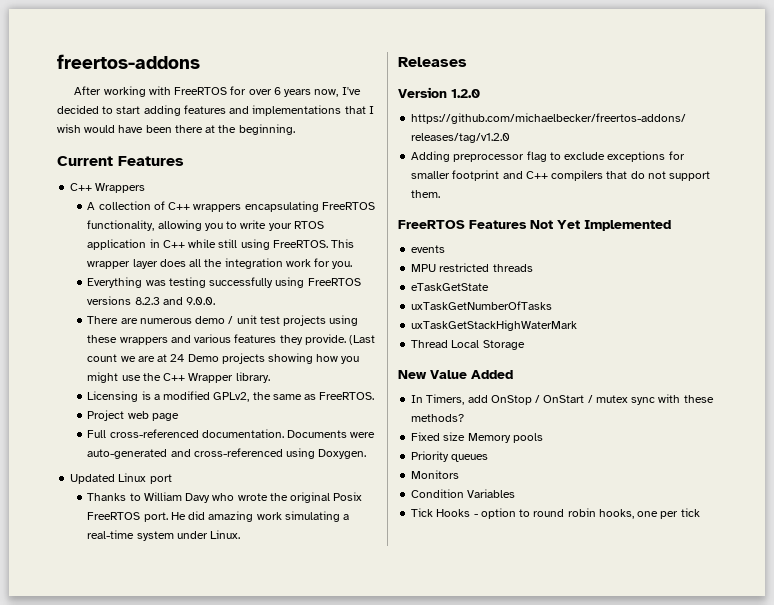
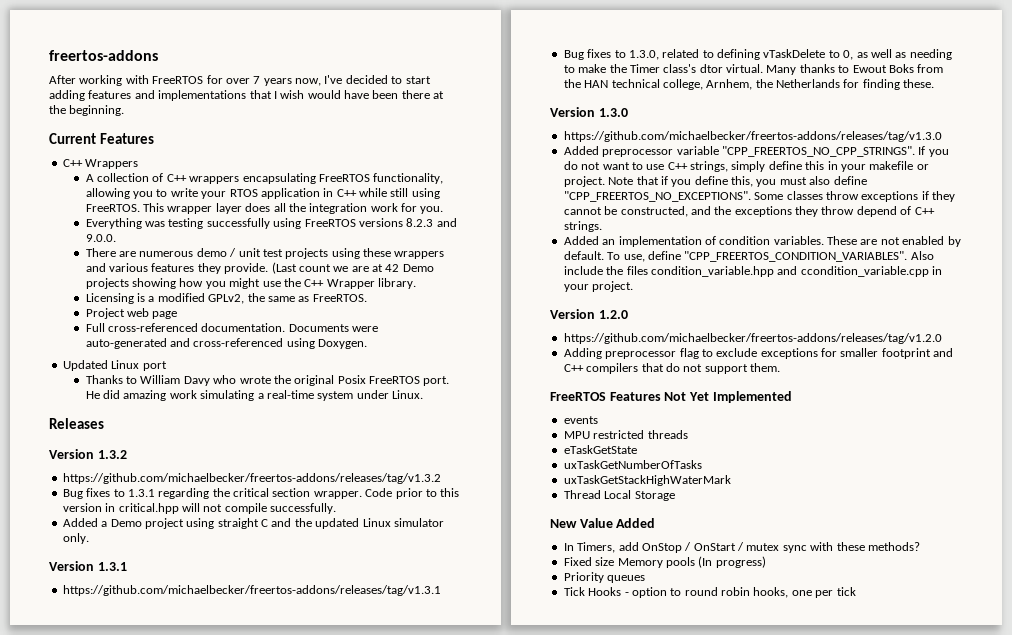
- After working with FreeRTOS for over 6 years now, I've decided to start adding features and implementations that I wish would have been there at the beginning.
+ After working with FreeRTOS for over 7 years now, I've decided to start adding features and implementations that I wish would have been there at the beginning.
- (Last count we are at 24 Demo projects showing how you might use the C++ Wrapper library.
+ (Last count we are at 42 Demo projects showing how you might use the C++ Wrapper library.
+ Version 1.3.2
+ https://github.com/michaelbecker/freertos-addons/releases/tag/v1.3.2
+ Bug fixes to 1.3.1 regarding the critical section wrapper. Code prior to this version in critical.hpp will not compile successfully.
+ Added a Demo project using straight C and the updated Linux simulator only.
+ Version 1.3.1
+ https://github.com/michaelbecker/freertos-addons/releases/tag/v1.3.1
+ Bug fixes to 1.3.0, related to defining vTaskDelete to 0, as well as needing to make the Timer class's dtor virtual. Many thanks to Ewout Boks from the HAN technical college, Arnhem, the Netherlands for finding these.
+ Version 1.3.0
+ https://github.com/michaelbecker/freertos-addons/releases/tag/v1.3.0
+ Added preprocessor variable "CPP_FREERTOS_NO_CPP_STRINGS". If you do not want to use C++ strings, simply define this in your makefile or project. Note that if you define this, you must also define "CPP_FREERTOS_NO_EXCEPTIONS". Some classes throw exceptions if they cannot be constructed, and the exceptions they throw depend of C++ strings.
+ Added an implementation of condition variables. These are not enabled by default. To use, define "CPP_FREERTOS_CONDITION_VARIABLES". Also include the files condition_variable.hpp and ccondition_variable.cpp in your project.
- Fixed size Memory pools
+ Fixed size Memory pools (In progress)
- Monitors
- Condition Variables

